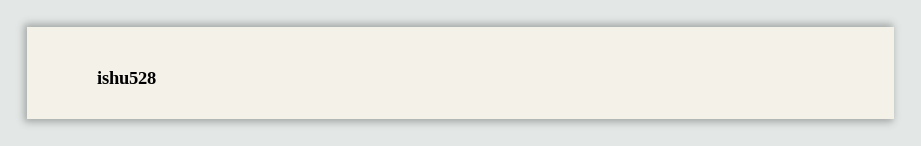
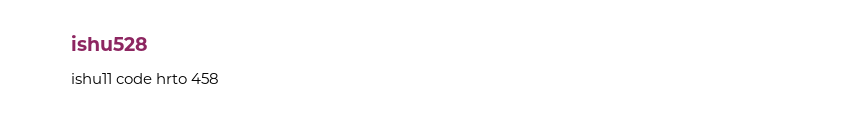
+ ishu11 code hrto 458

